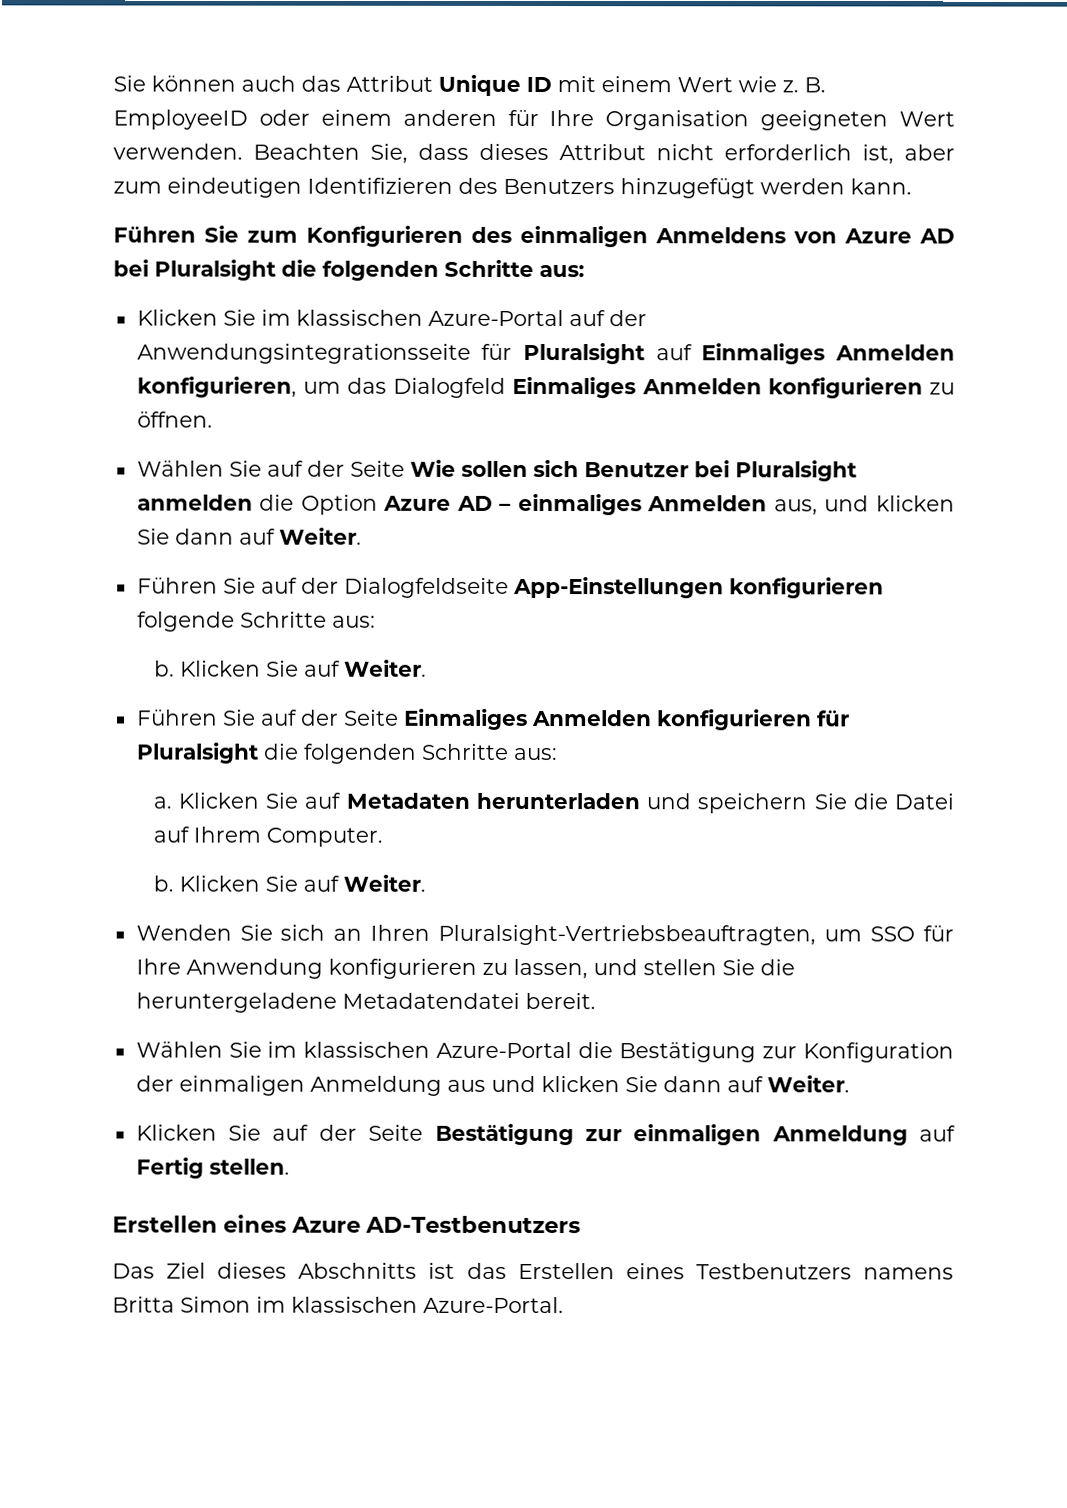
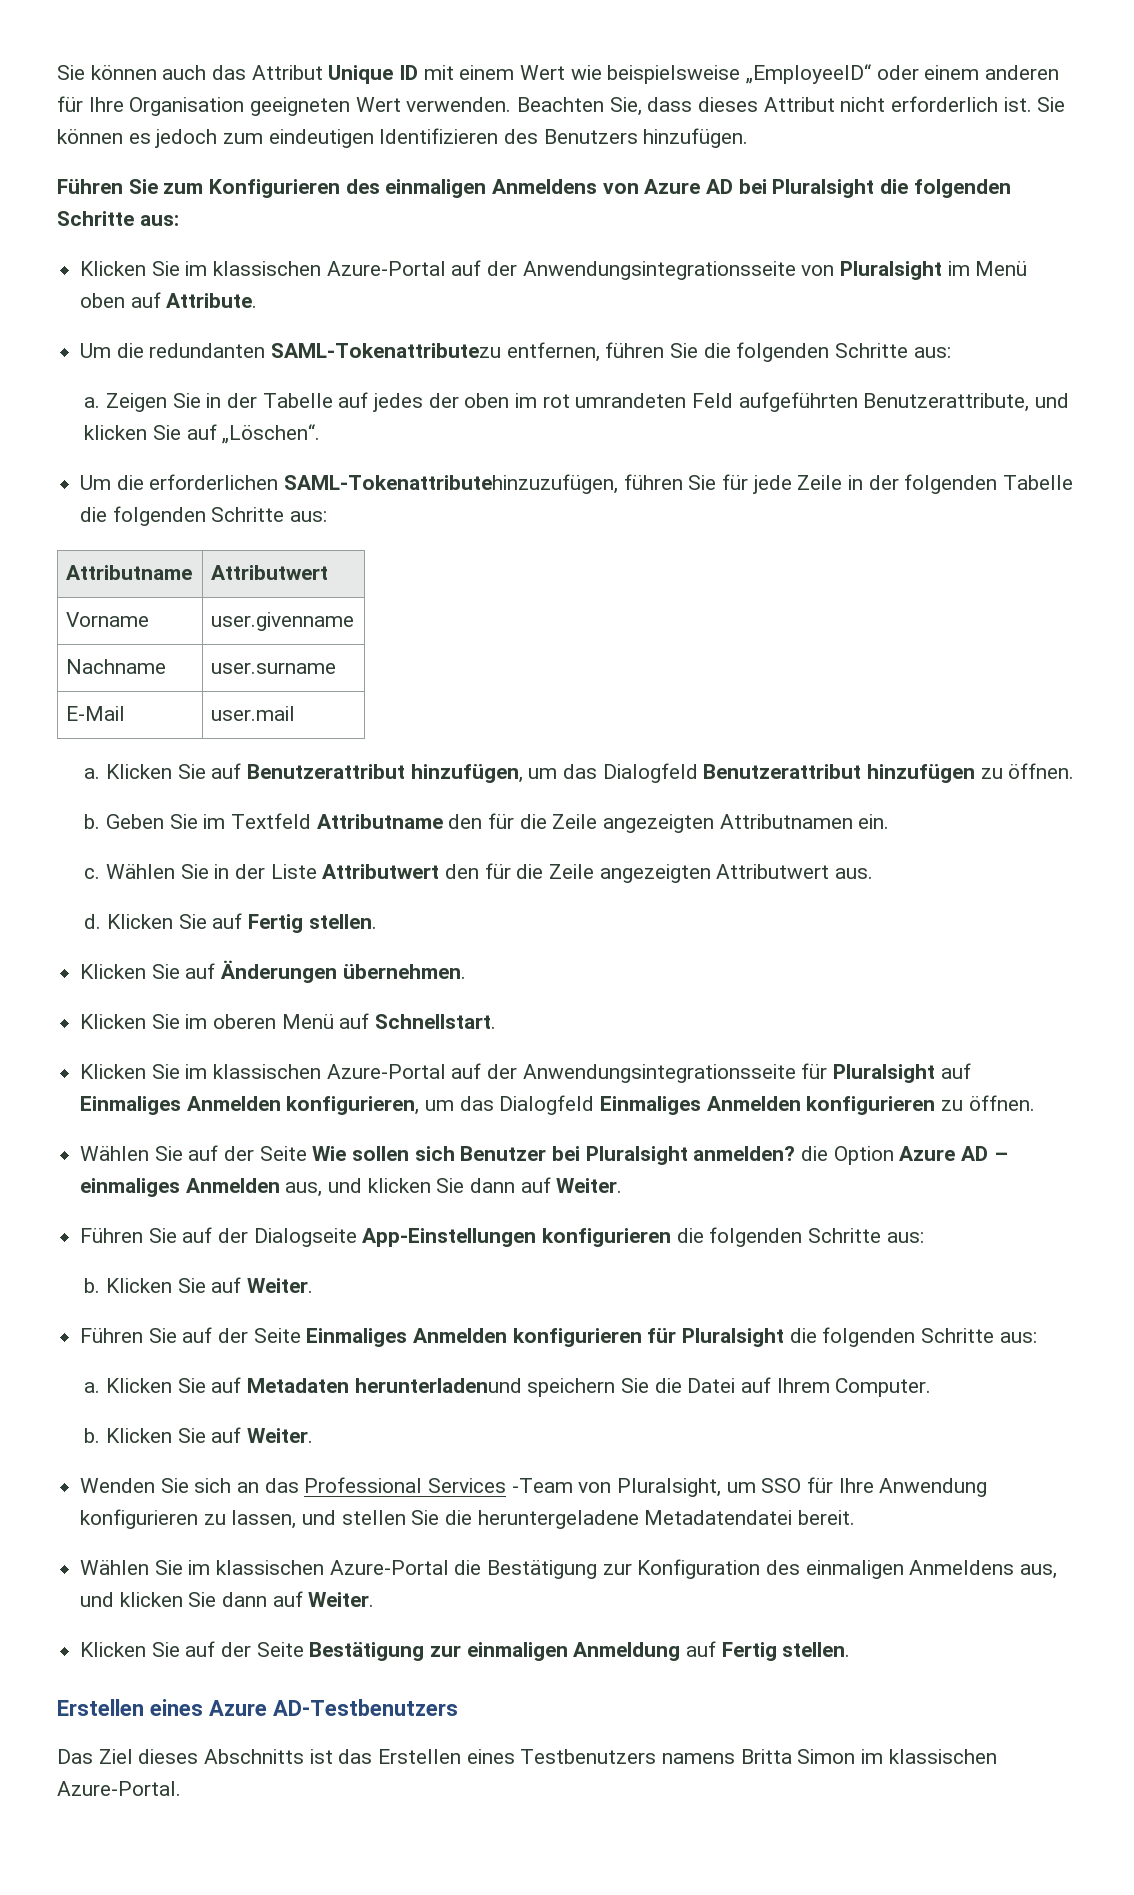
- Sie können auch das Attribut Unique ID mit einem Wert wie z. B. EmployeeID oder einem anderen für Ihre Organisation geeigneten Wert verwenden.
+ Sie können auch das Attribut Unique ID mit einem Wert wie beispielsweise „EmployeeID“ oder einem anderen für Ihre Organisation geeigneten Wert verwenden.
- Beachten Sie, dass dieses Attribut nicht erforderlich ist, aber zum eindeutigen Identifizieren des Benutzers hinzugefügt werden kann.
+ Beachten Sie, dass dieses Attribut nicht erforderlich ist. Sie können es jedoch zum eindeutigen Identifizieren des Benutzers hinzufügen.
+ Klicken Sie im klassischen Azure-Portal auf der Anwendungsintegrationsseite von Pluralsight im Menü oben auf Attribute.
+ Um die redundanten SAML-Tokenattributezu entfernen, führen Sie die folgenden Schritte aus:
+ a. Zeigen Sie in der Tabelle auf jedes der oben im rot umrandeten Feld aufgeführten Benutzerattribute, und klicken Sie auf „Löschen“.
+ Um die erforderlichen SAML-Tokenattributehinzuzufügen, führen Sie für jede Zeile in der folgenden Tabelle die folgenden Schritte aus:
+ Attributname | Attributwert
+ Vorname | user.givenname
+ Nachname | user.surname
+ E-Mail | user.mail
+ a. Klicken Sie auf Benutzerattribut hinzufügen, um das Dialogfeld Benutzerattribut hinzufügen zu öffnen.
+ b. Geben Sie im Textfeld Attributname den für die Zeile angezeigten Attributnamen ein.
+ c. Wählen Sie in der Liste Attributwert den für die Zeile angezeigten Attributwert aus.
+ d. Klicken Sie auf Fertig stellen.
+ Klicken Sie auf Änderungen übernehmen.
+ Klicken Sie im oberen Menü auf Schnellstart.
- Wählen Sie auf der Seite Wie sollen sich Benutzer bei Pluralsight anmelden die Option Azure AD – einmaliges Anmelden aus, und klicken Sie dann auf Weiter.
+ Wählen Sie auf der Seite Wie sollen sich Benutzer bei Pluralsight anmelden? die Option Azure AD – einmaliges Anmelden aus, und klicken Sie dann auf Weiter.
- Führen Sie auf der Dialogfeldseite App-Einstellungen konfigurieren folgende Schritte aus:
+ Führen Sie auf der Dialogseite App-Einstellungen konfigurieren die folgenden Schritte aus:
- Klicken Sie auf Metadaten herunterladen und speichern Sie die Datei auf Ihrem Computer.
+ Klicken Sie auf Metadaten herunterladenund speichern Sie die Datei auf Ihrem Computer.
- Wenden Sie sich an Ihren Pluralsight-Vertriebsbeauftragten, um SSO für Ihre Anwendung konfigurieren zu lassen, und stellen Sie die heruntergeladene Metadatendatei bereit.
+ Wenden Sie sich an das Professional Services -Team von Pluralsight, um SSO für Ihre Anwendung konfigurieren zu lassen, und stellen Sie die heruntergeladene Metadatendatei bereit.
- Wählen Sie im klassischen Azure-Portal die Bestätigung zur Konfiguration der einmaligen Anmeldung aus und klicken Sie dann auf Weiter.
+ Wählen Sie im klassischen Azure-Portal die Bestätigung zur Konfiguration des einmaligen Anmeldens aus, und klicken Sie dann auf Weiter.

